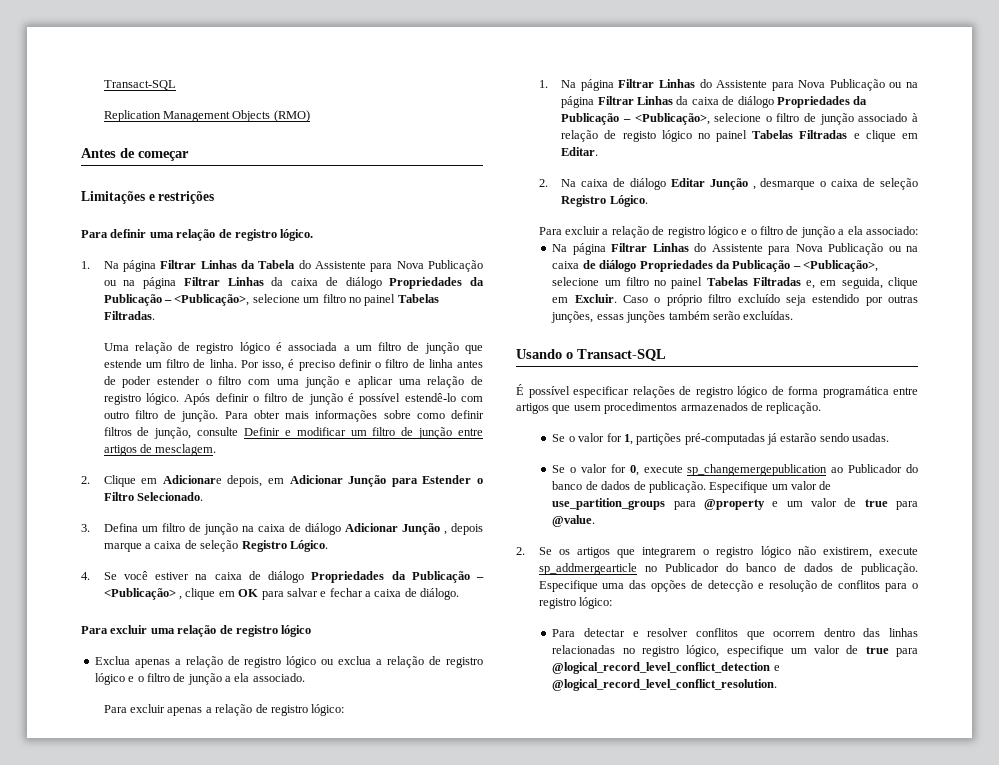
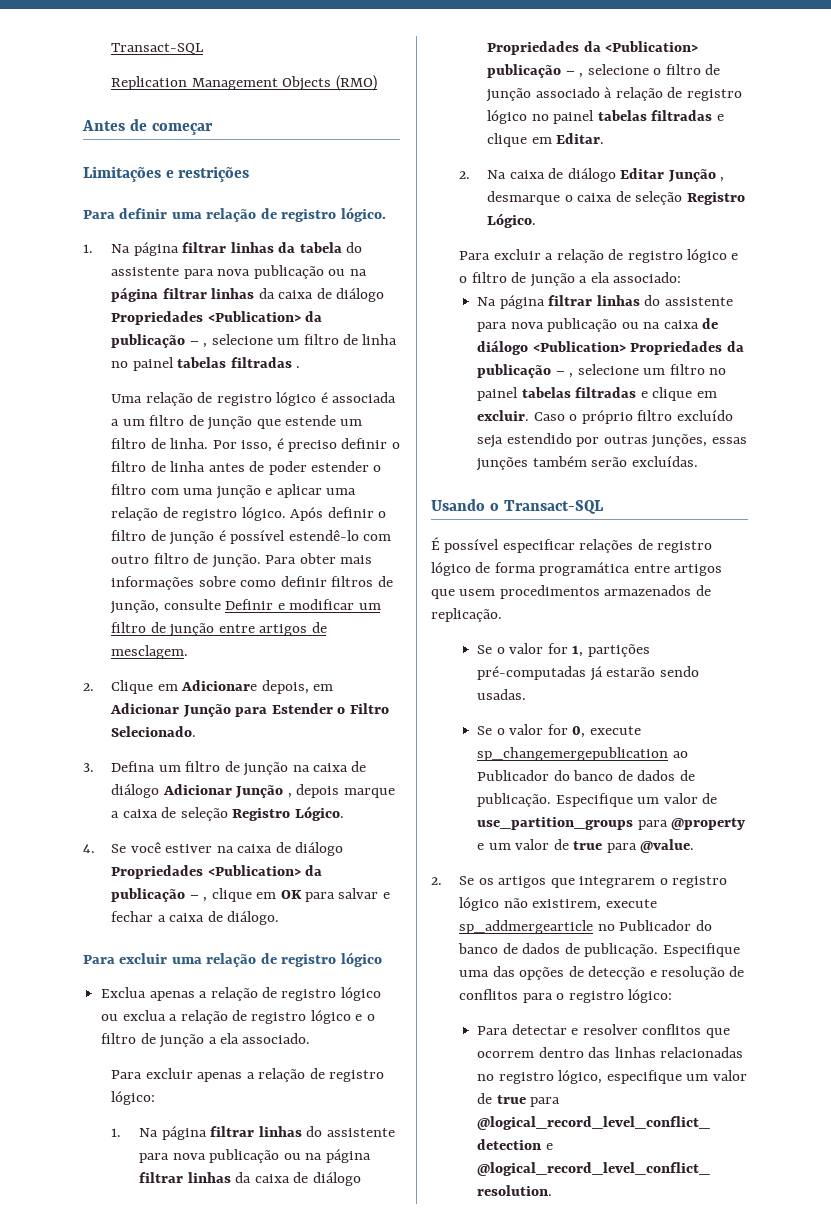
- 1. Na página Filtrar Linhas da Tabela do Assistente para Nova Publicação ou na página Filtrar Linhas da caixa de diálogo Propriedades da Publicação – <Publicação>, selecione um filtro no painel Tabelas Filtradas.
+ 1. Na página filtrar linhas da tabela do assistente para nova publicação ou na página filtrar linhas da caixa de diálogo Propriedades <Publication> da publicação – , selecione um filtro de linha no painel tabelas filtradas .
- 4. Se você estiver na caixa de diálogo Propriedades da Publicação – <Publicação> , clique em OK para salvar e fechar a caixa de diálogo.
+ 4. Se você estiver na caixa de diálogo Propriedades <Publication> da publicação – , clique em OK para salvar e fechar a caixa de diálogo.
- 1. Na página Filtrar Linhas do Assistente para Nova Publicação ou na página Filtrar Linhas da caixa de diálogo Propriedades da Publicação – <Publicação>, selecione o filtro de junção associado à relação de registo lógico no painel Tabelas Filtradas e clique em Editar.
+ 1. Na página filtrar linhas do assistente para nova publicação ou na página filtrar linhas da caixa de diálogo Propriedades da <Publication> publicação – , selecione o filtro de junção associado à relação de registro lógico no painel tabelas filtradas e clique em Editar.
- Na página Filtrar Linhas do Assistente para Nova Publicação ou na caixa de diálogo Propriedades da Publicação – <Publicação>, selecione um filtro no painel Tabelas Filtradas e, em seguida, clique em Excluir.
+ Na página filtrar linhas do assistente para nova publicação ou na caixa de diálogo <Publication> Propriedades da publicação – , selecione um filtro no painel tabelas filtradas e clique em excluir.

